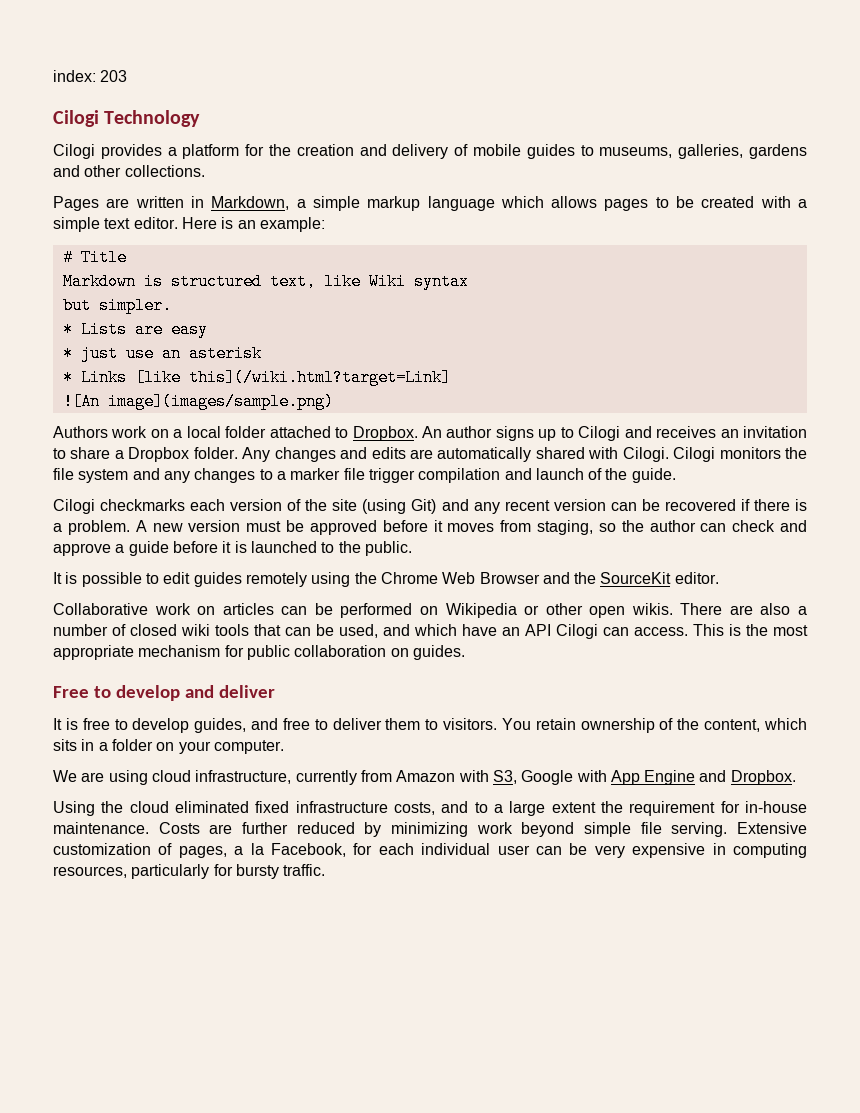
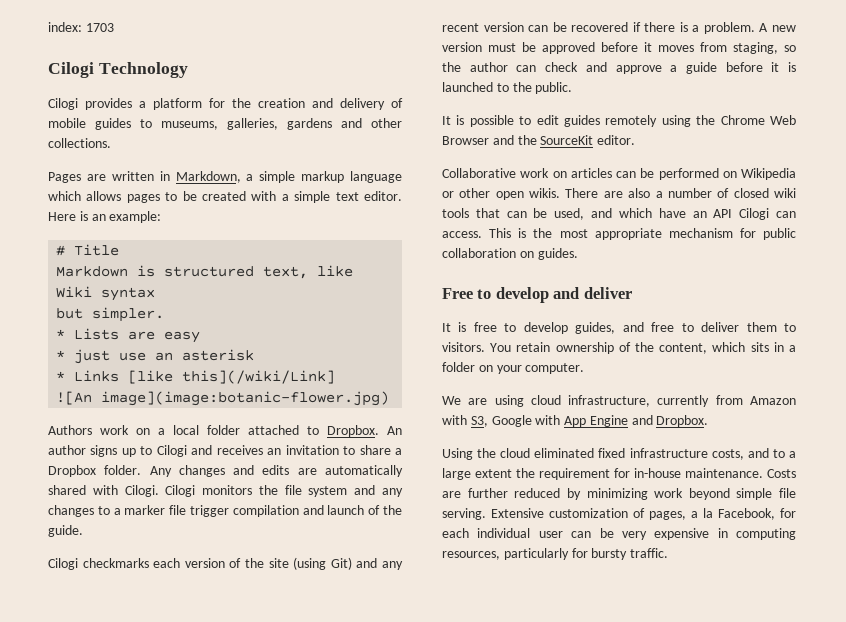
- index: 203
+ index: 1703
- * Links [like this](/wiki.html?target=Link]
+ * Links [like this](/wiki/Link]
- ![An image](images/sample.png)
+ ![An image](image:botanic-flower.jpg)

